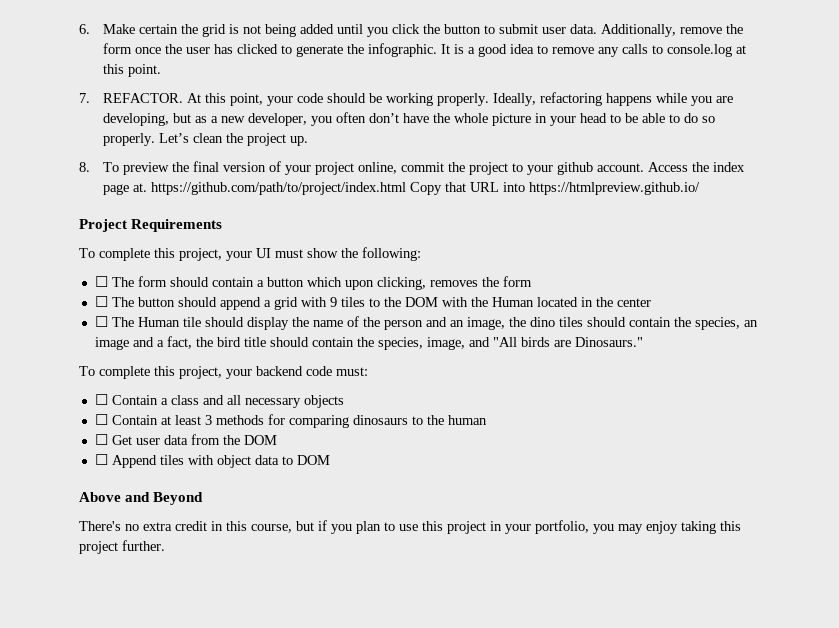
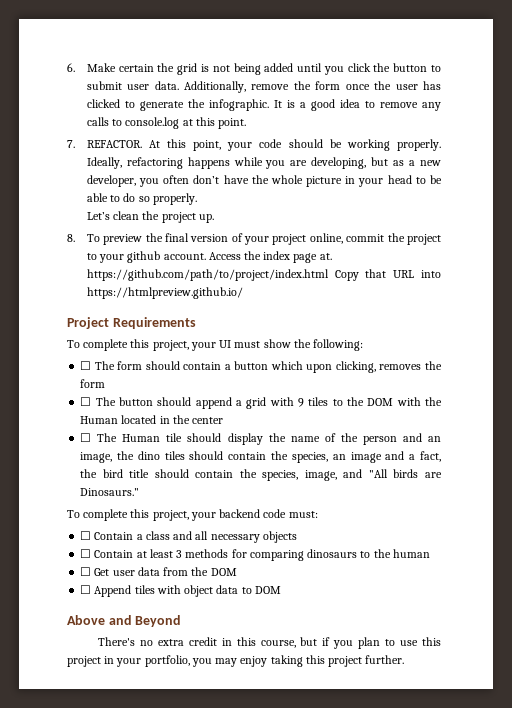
- Ideally, refactoring happens while you are developing, but as a new developer, you often don’t have the whole picture in your head to be able to do so properly. Let’s clean the project up.
+ Ideally, refactoring happens while you are developing, but as a new developer, you often don’t have the whole picture in your head to be able to do so properly.
+ Let’s clean the project up.

